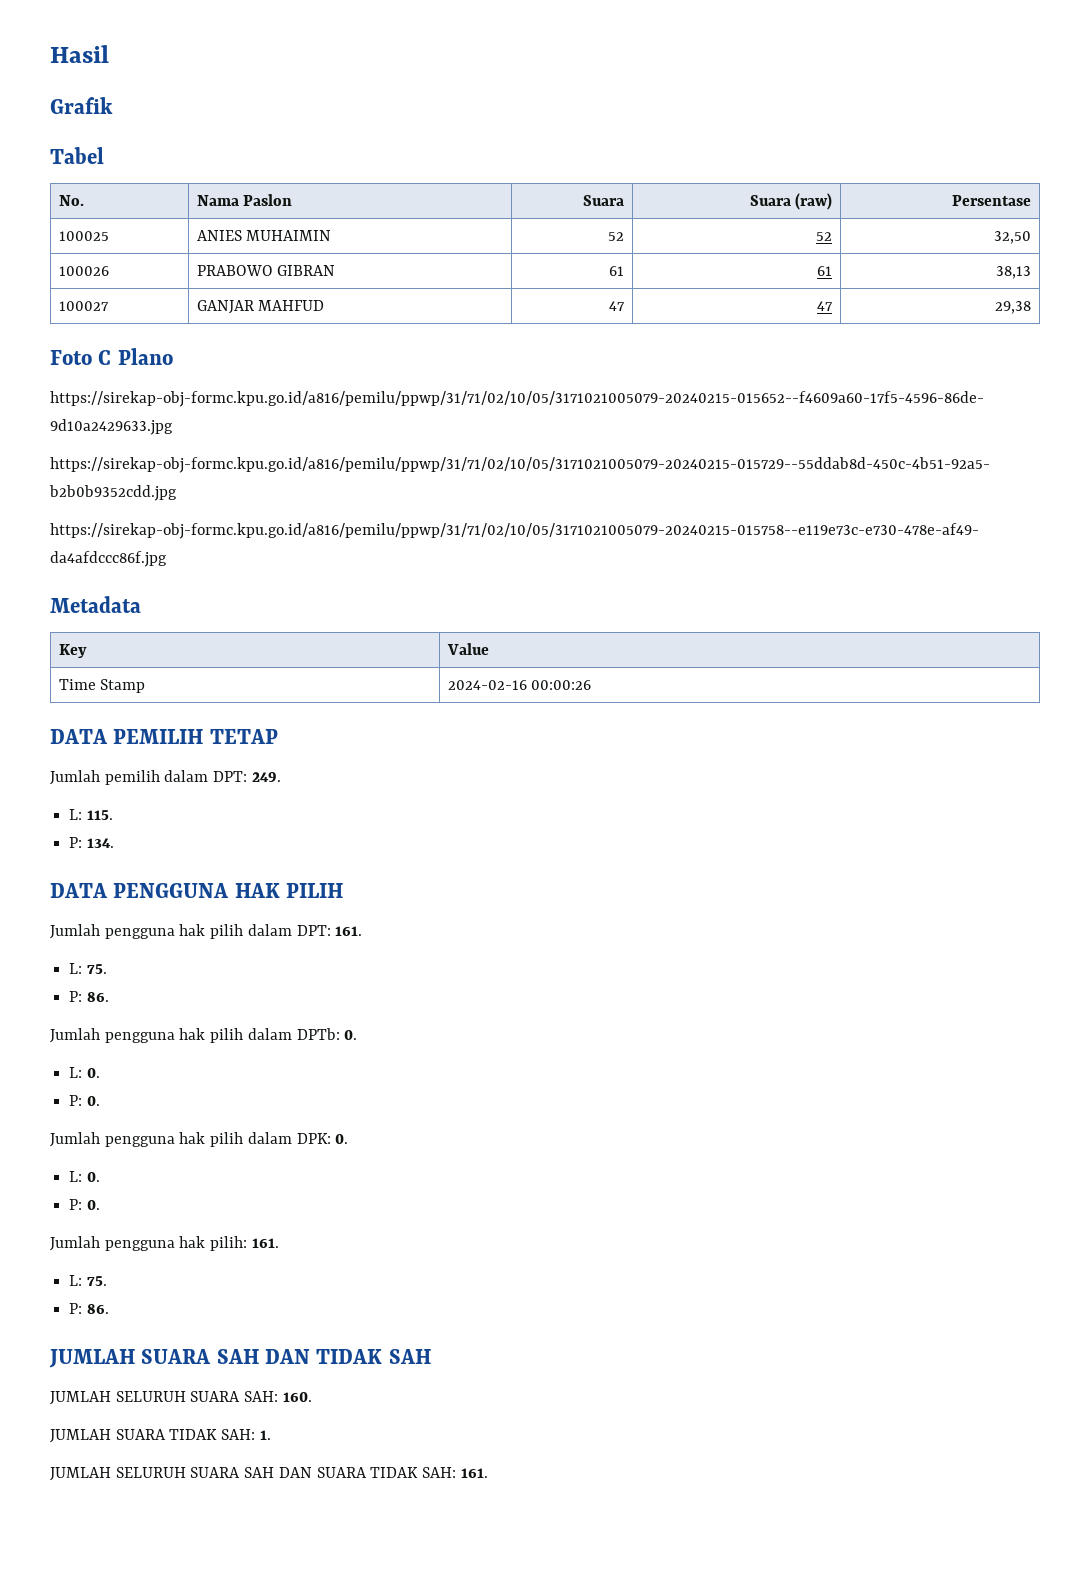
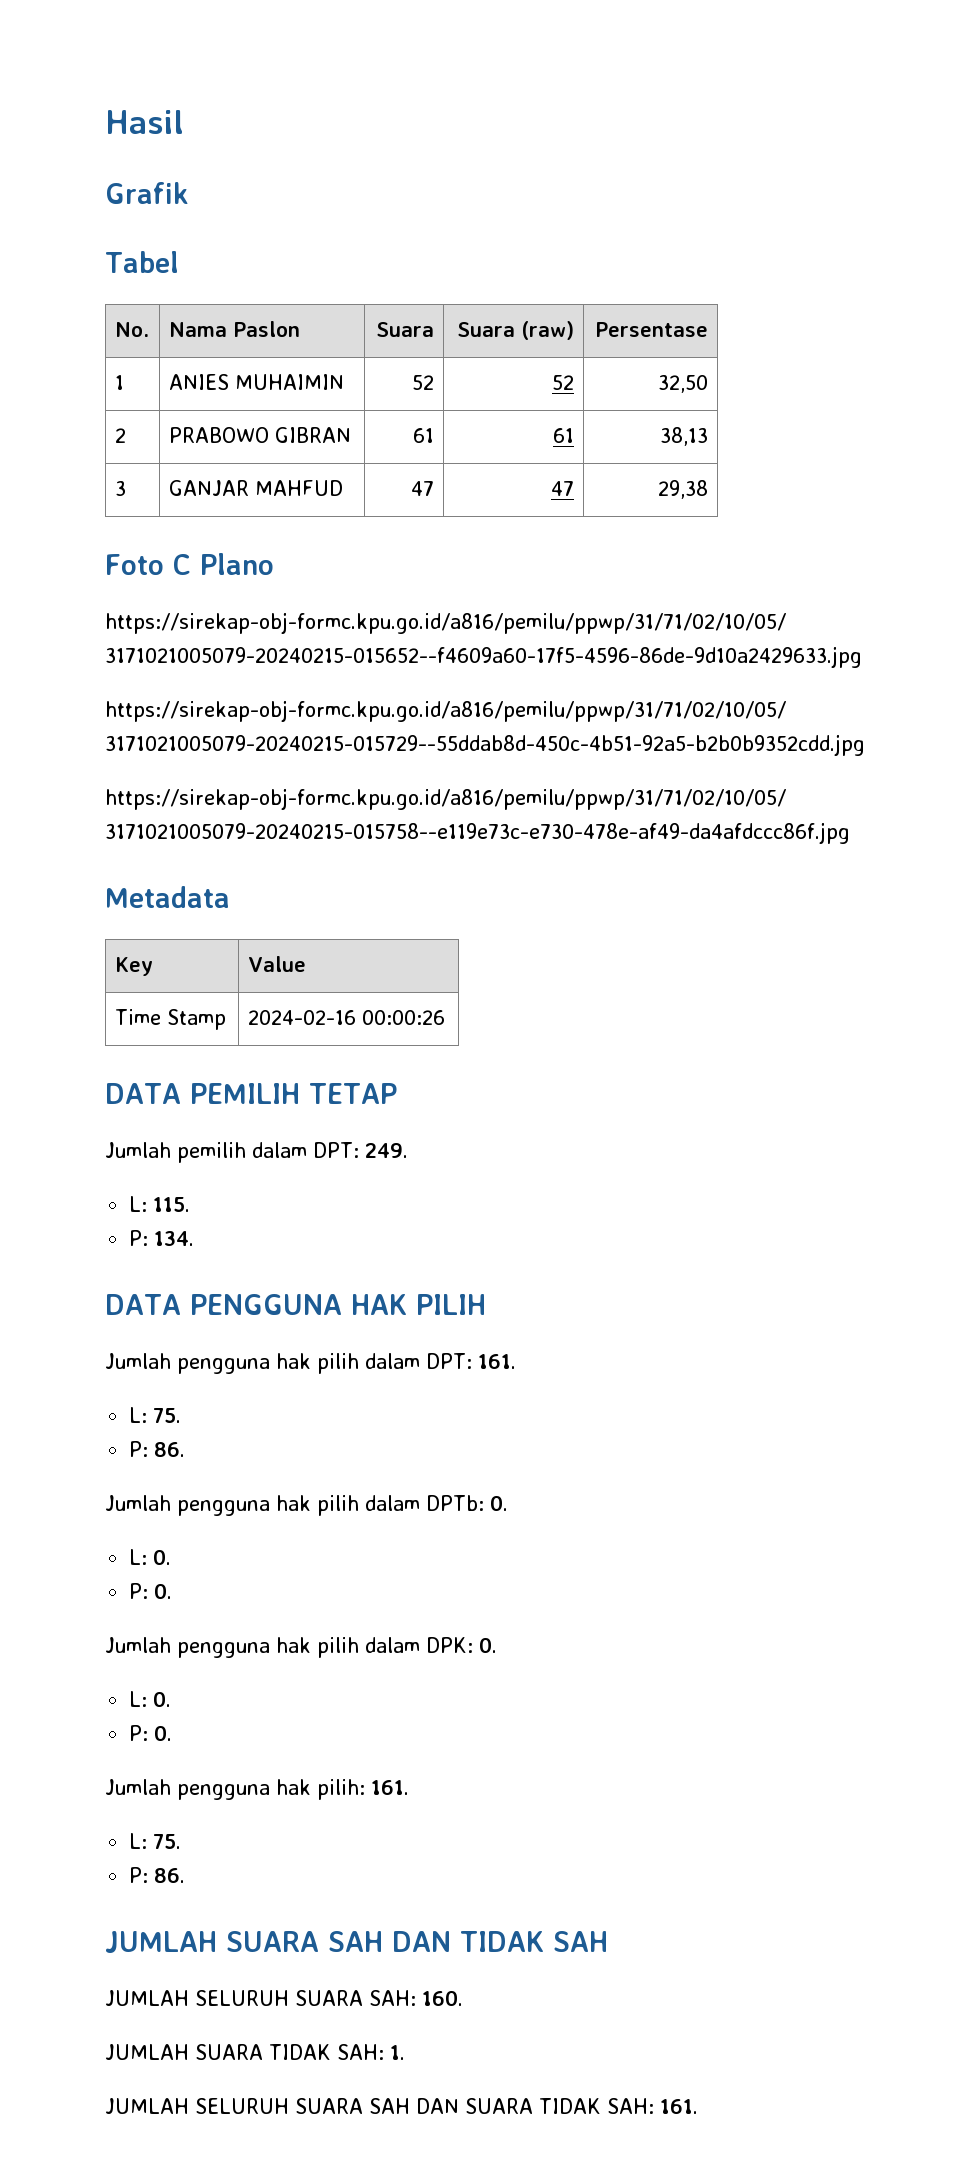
- 100025 | ANIES MUHAIMIN | 52 | 52 | 32,50
+ 1 | ANIES MUHAIMIN | 52 | 52 | 32,50
- 100026 | PRABOWO GIBRAN | 61 | 61 | 38,13
+ 2 | PRABOWO GIBRAN | 61 | 61 | 38,13
- 100027 | GANJAR MAHFUD | 47 | 47 | 29,38
+ 3 | GANJAR MAHFUD | 47 | 47 | 29,38

